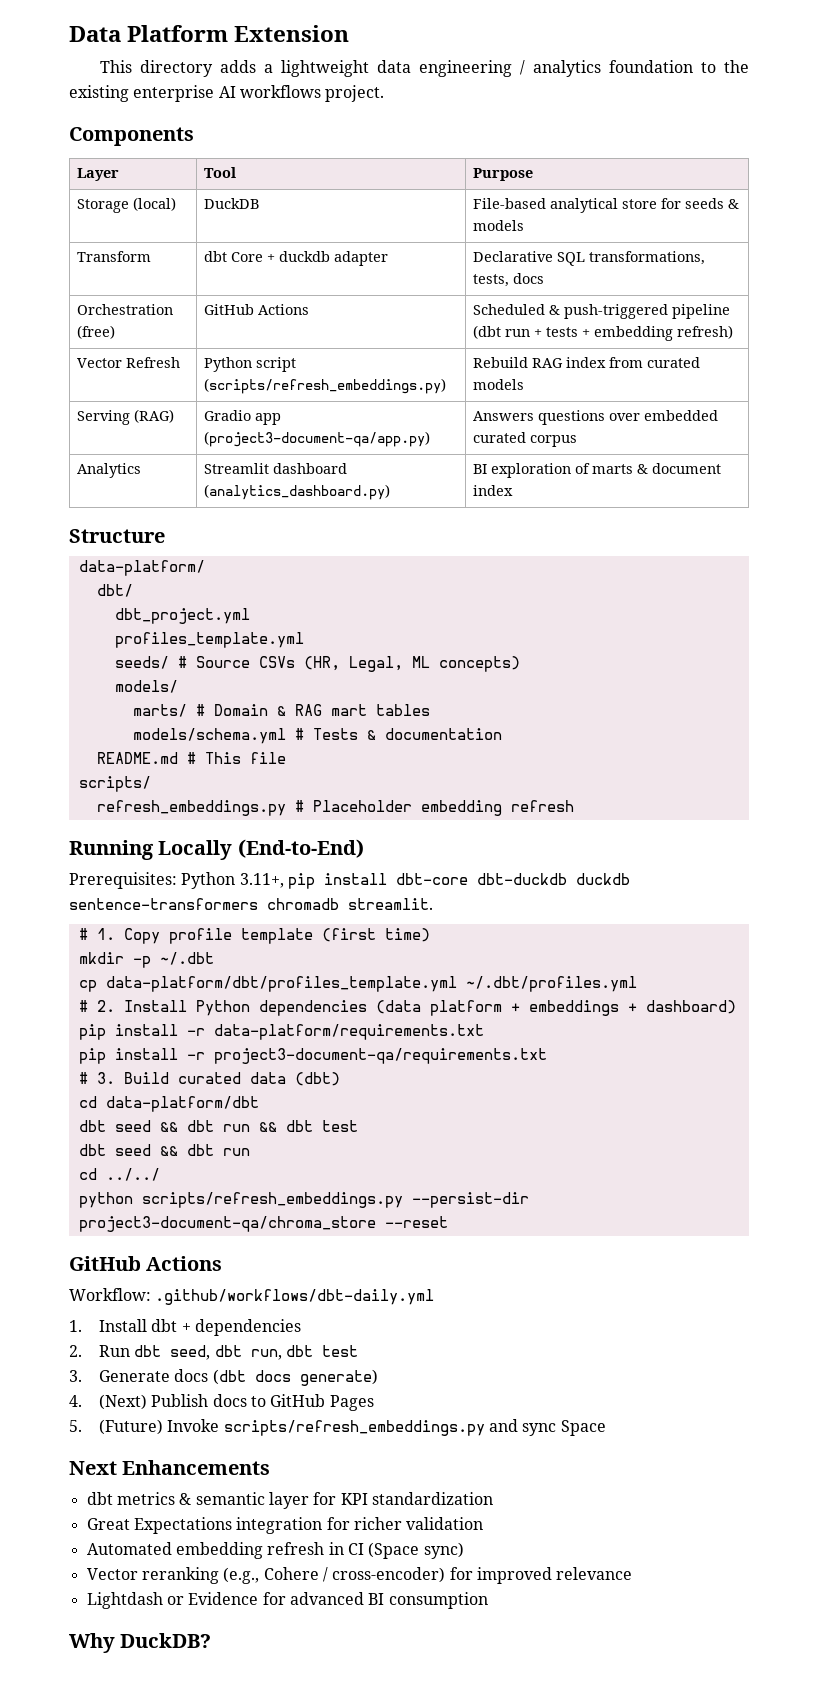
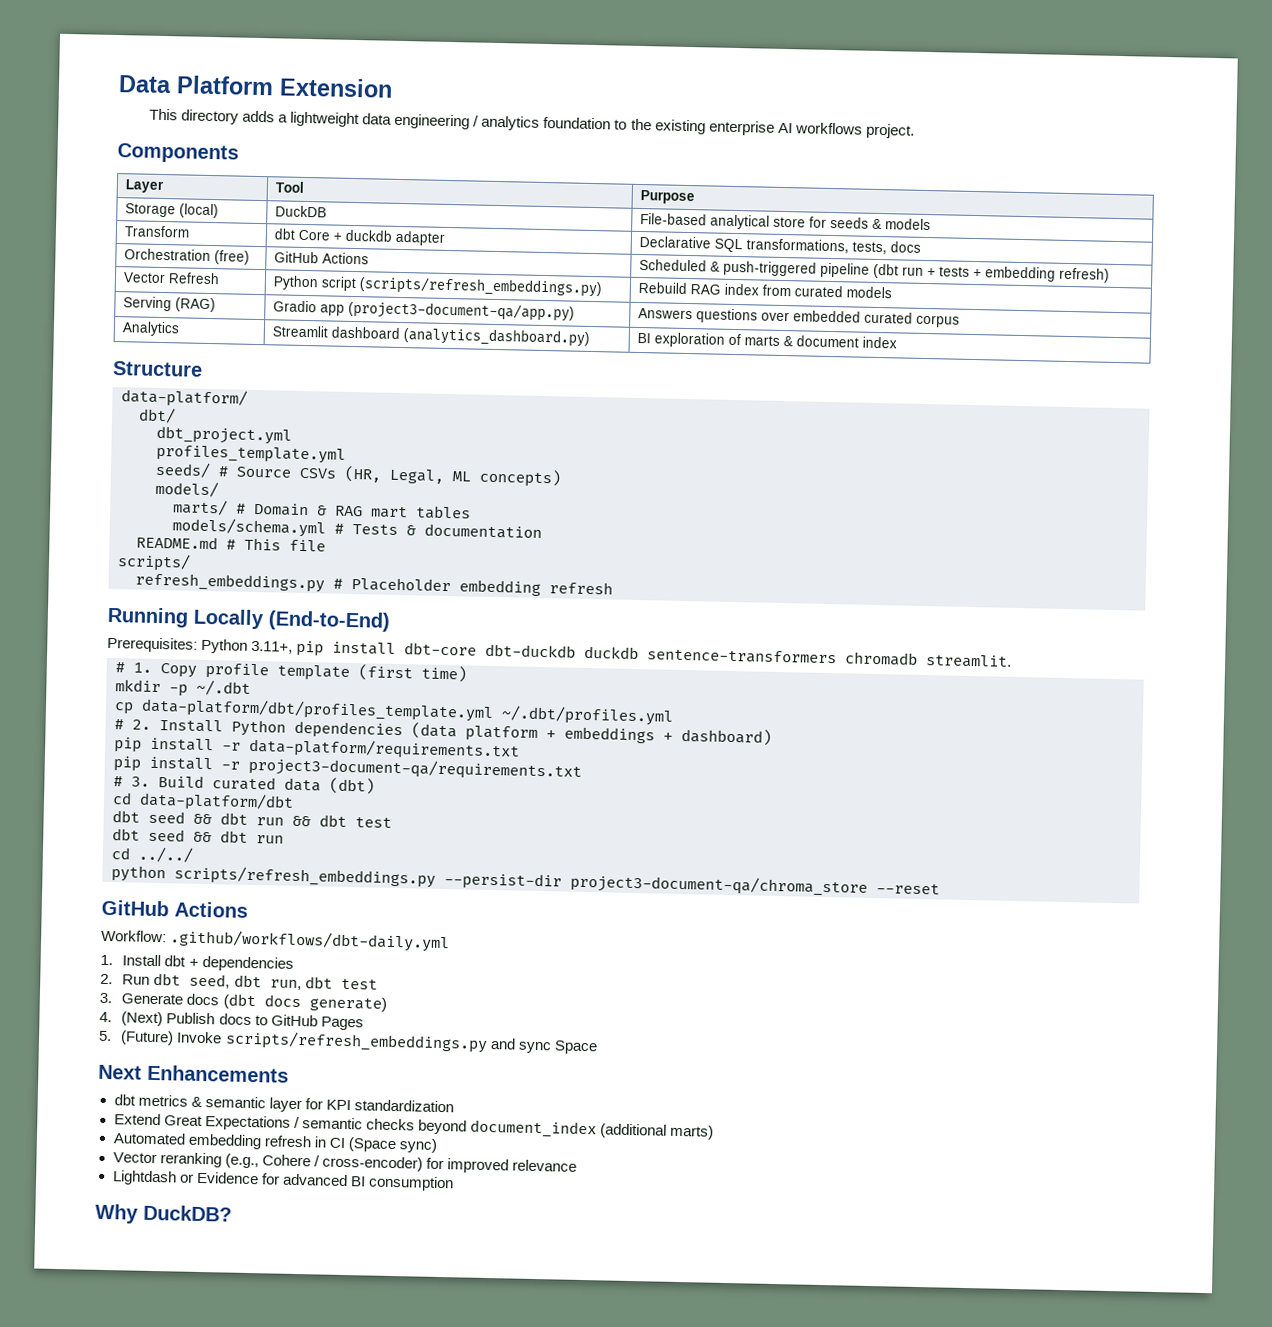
- Great Expectations integration for richer validation
+ Extend Great Expectations / semantic checks beyond document_index (additional marts)

